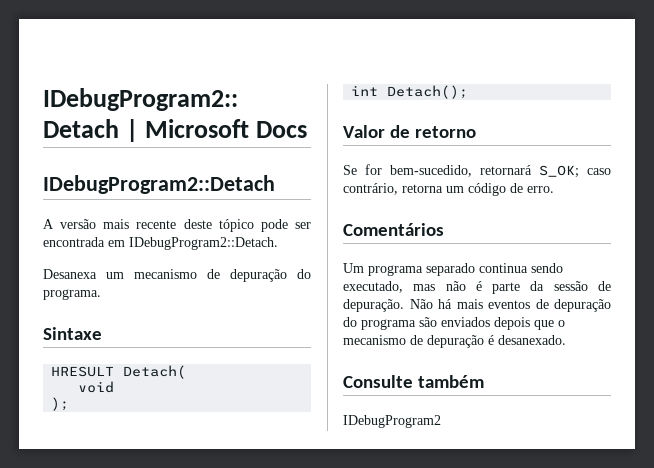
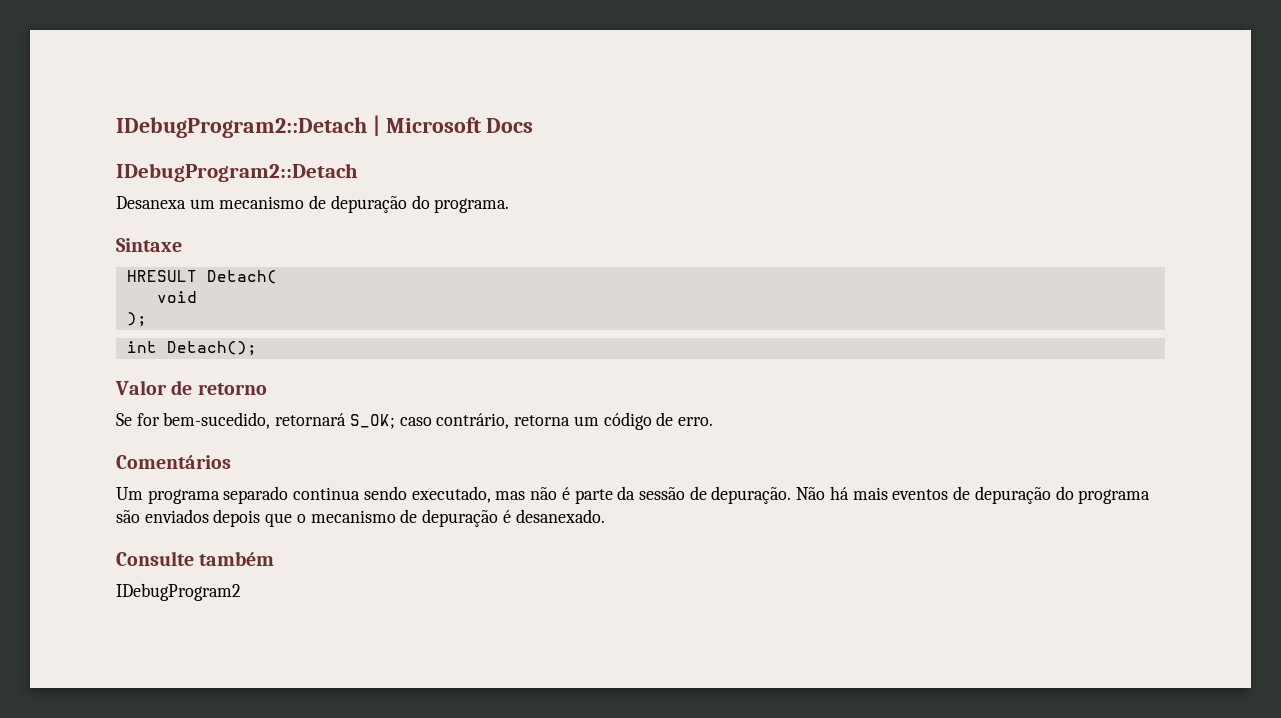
- A versão mais recente deste tópico pode ser encontrada em IDebugProgram2::Detach.

